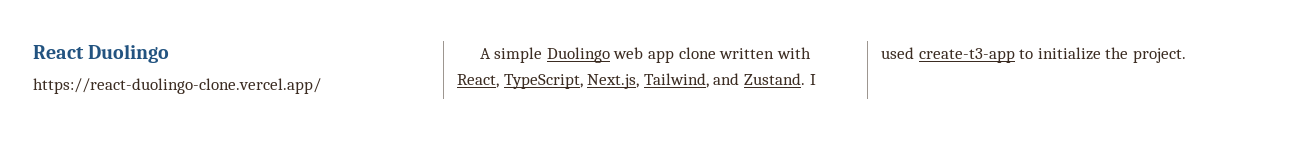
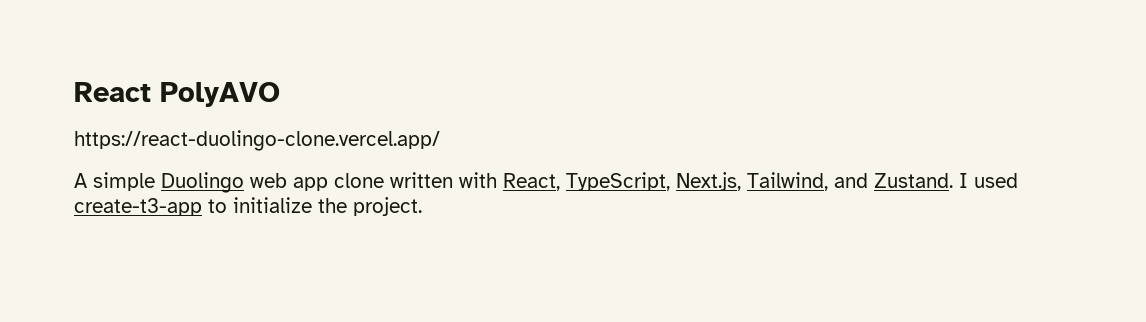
- React Duolingo
+ React PolyAVO

